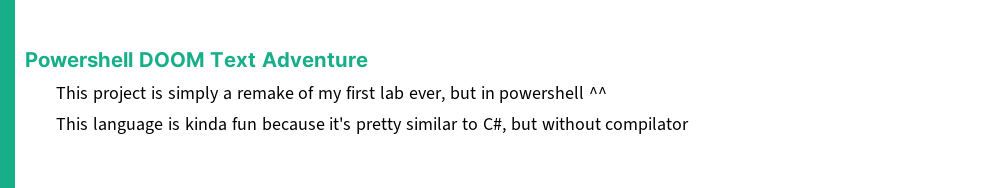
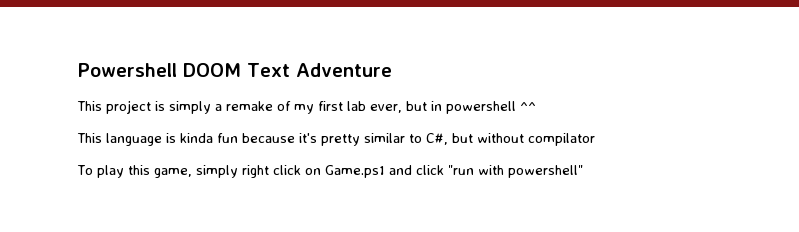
+ To play this game, simply right click on Game.ps1 and click "run with powershell"

